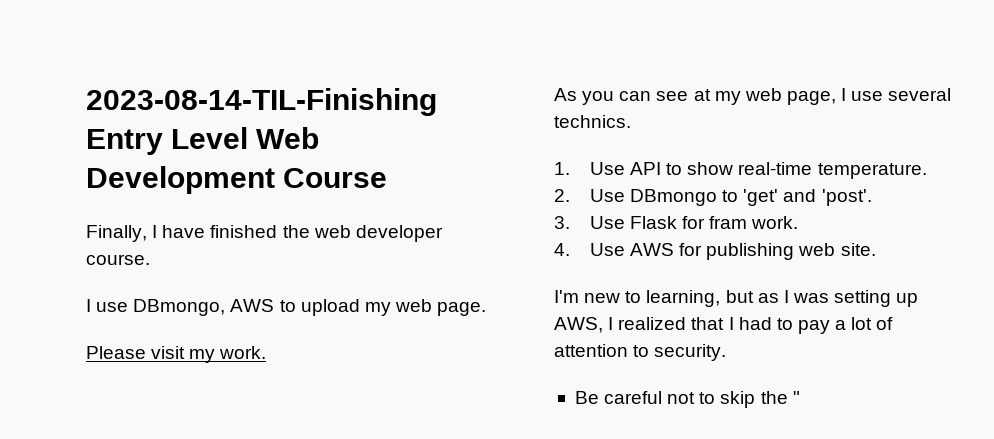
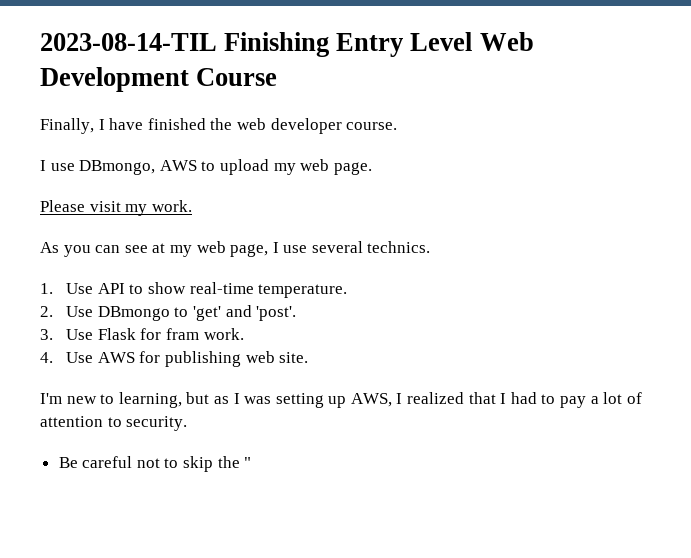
- 2023-08-14-TIL-Finishing Entry Level Web Development Course
+ 2023-08-14-TIL Finishing Entry Level Web Development Course

